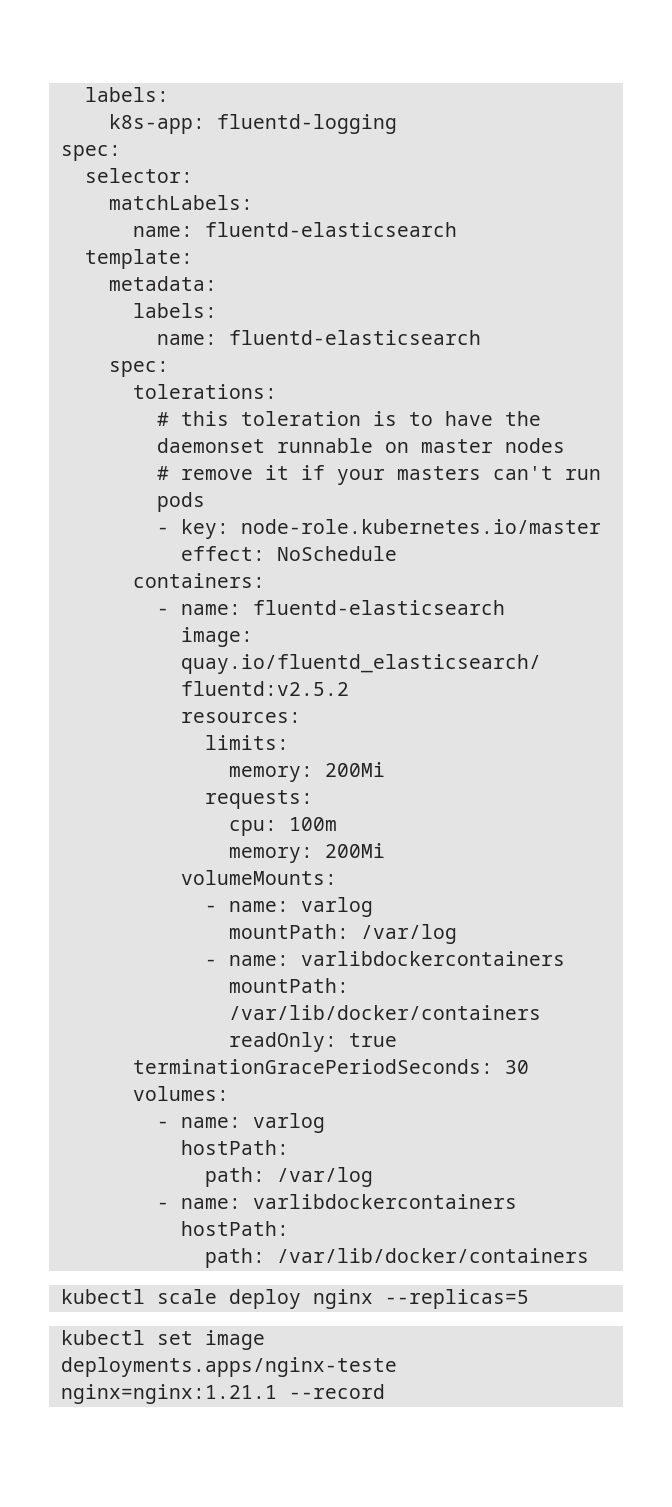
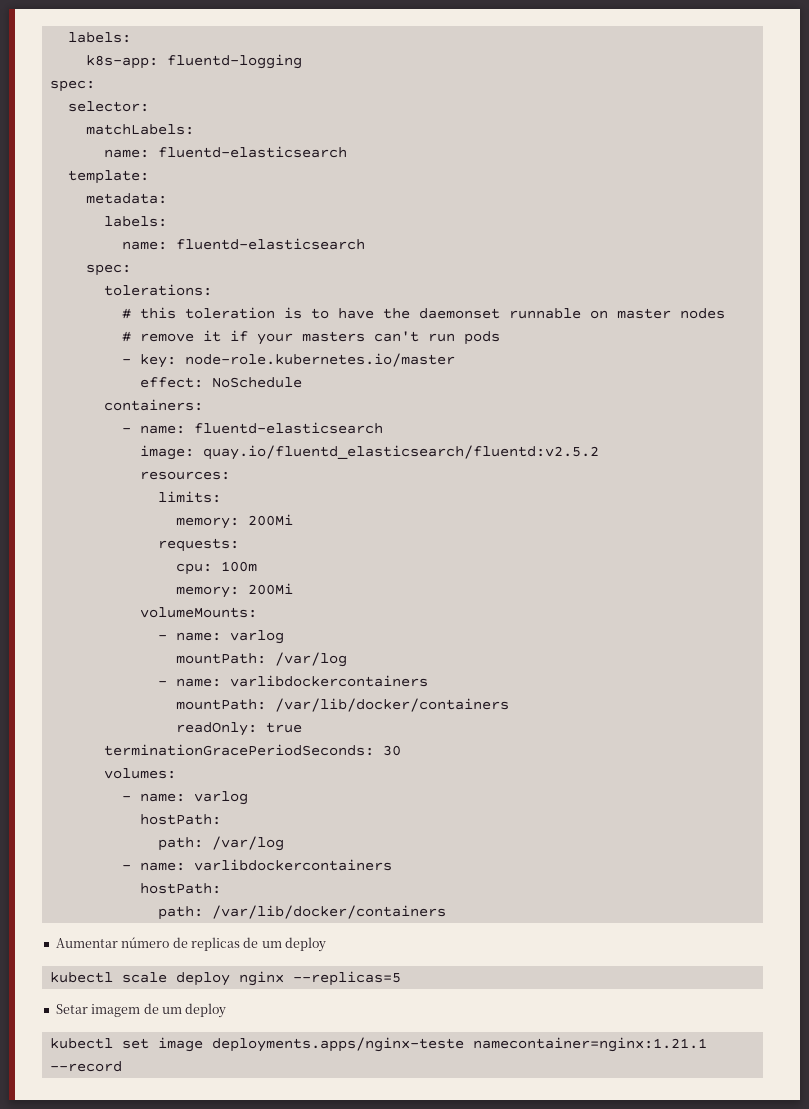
+ Aumentar número de replicas de um deploy
+ Setar imagem de um deploy
- kubectl set image deployments.apps/nginx-teste nginx=nginx:1.21.1 --record
+ kubectl set image deployments.apps/nginx-teste namecontainer=nginx:1.21.1 --record

